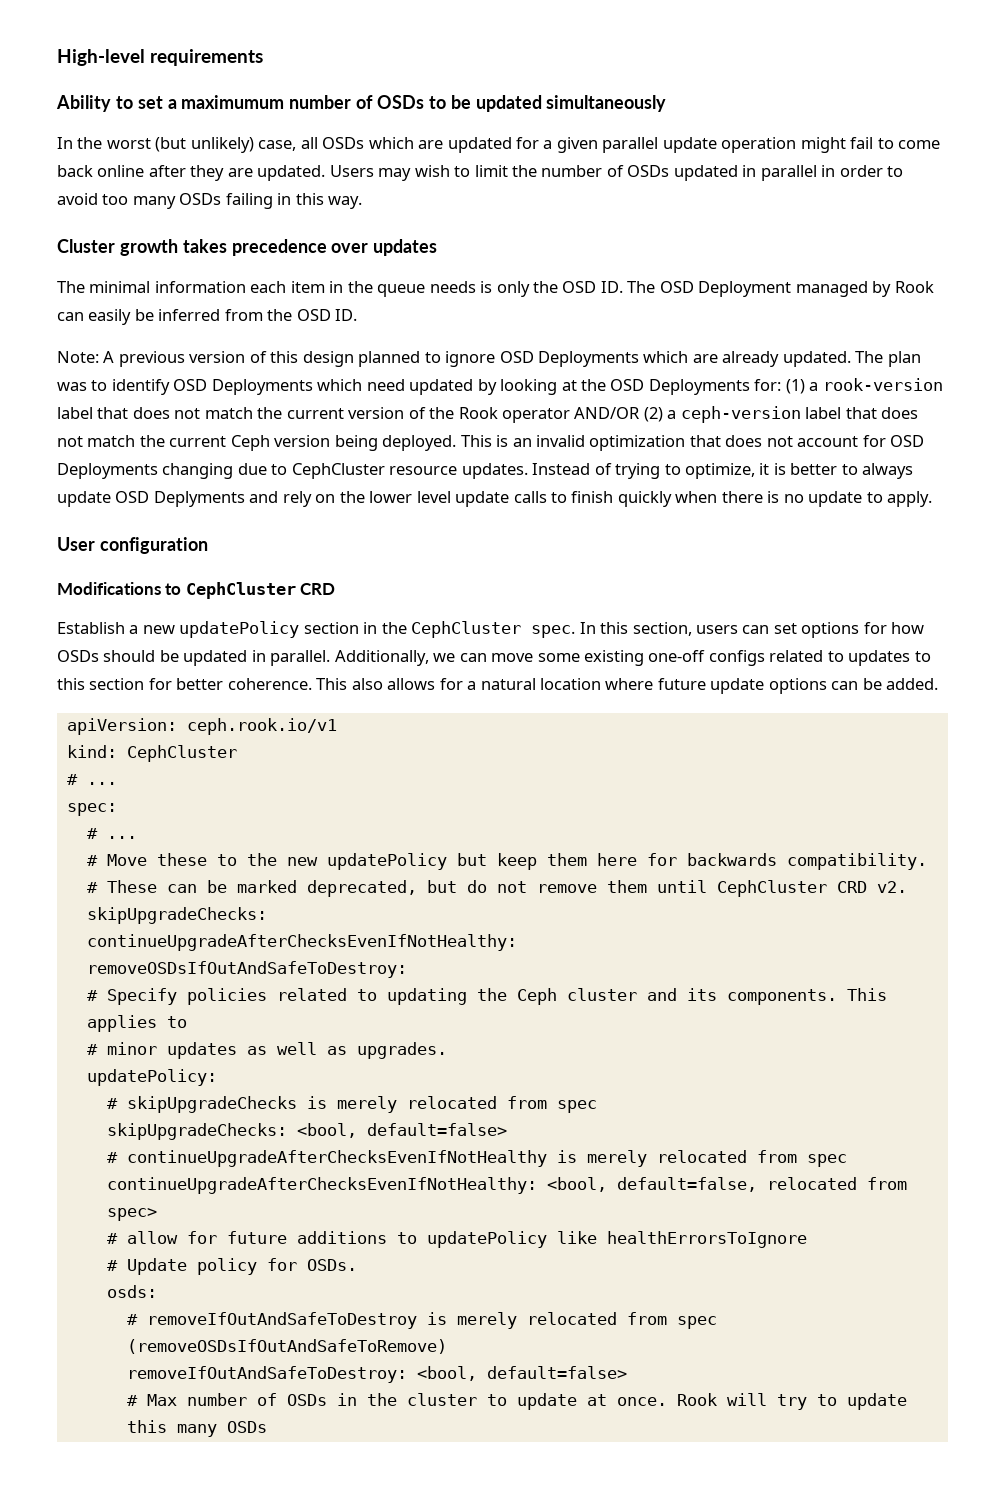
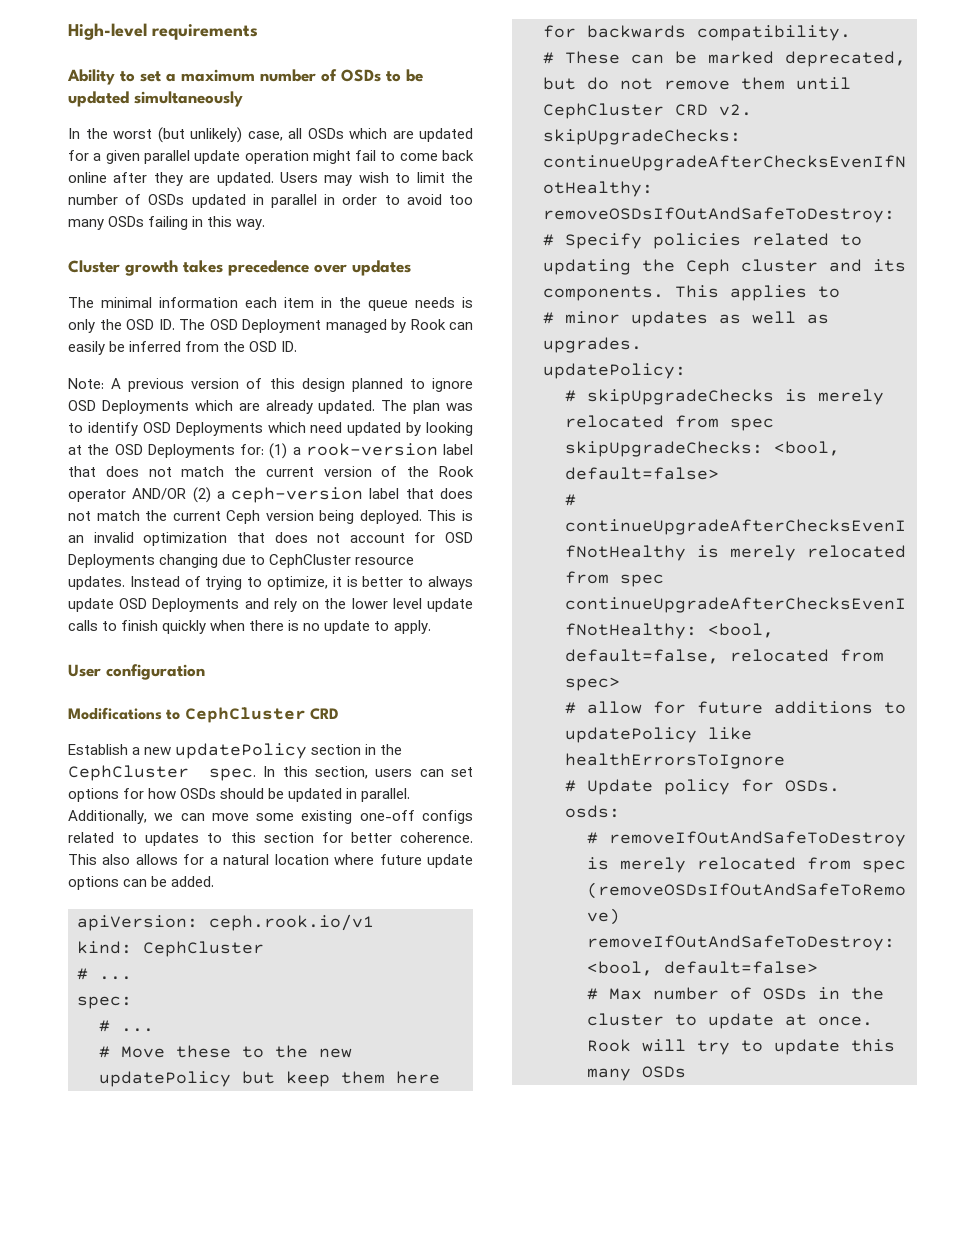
- Ability to set a maximumum number of OSDs to be updated simultaneously
+ Ability to set a maximum number of OSDs to be updated simultaneously
- Instead of trying to optimize, it is better to always update OSD Deplyments and rely on the lower level update calls to finish quickly when there is no update to apply.
+ Instead of trying to optimize, it is better to always update OSD Deployments and rely on the lower level update calls to finish quickly when there is no update to apply.

